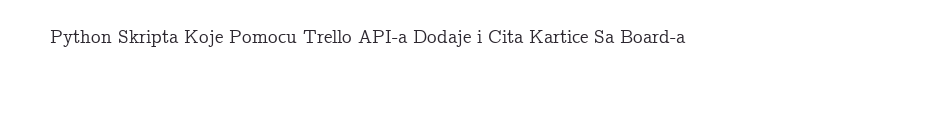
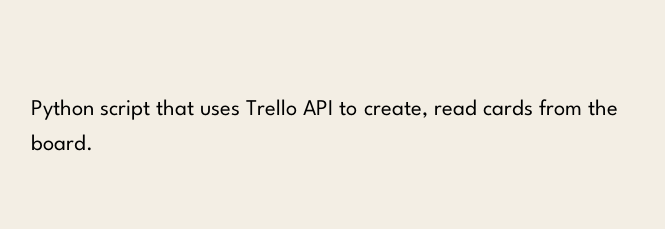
- Python Skripta Koje Pomocu Trello API-a Dodaje i Cita Kartice Sa Board-a
+ Python script that uses Trello API to create, read cards from the board.

